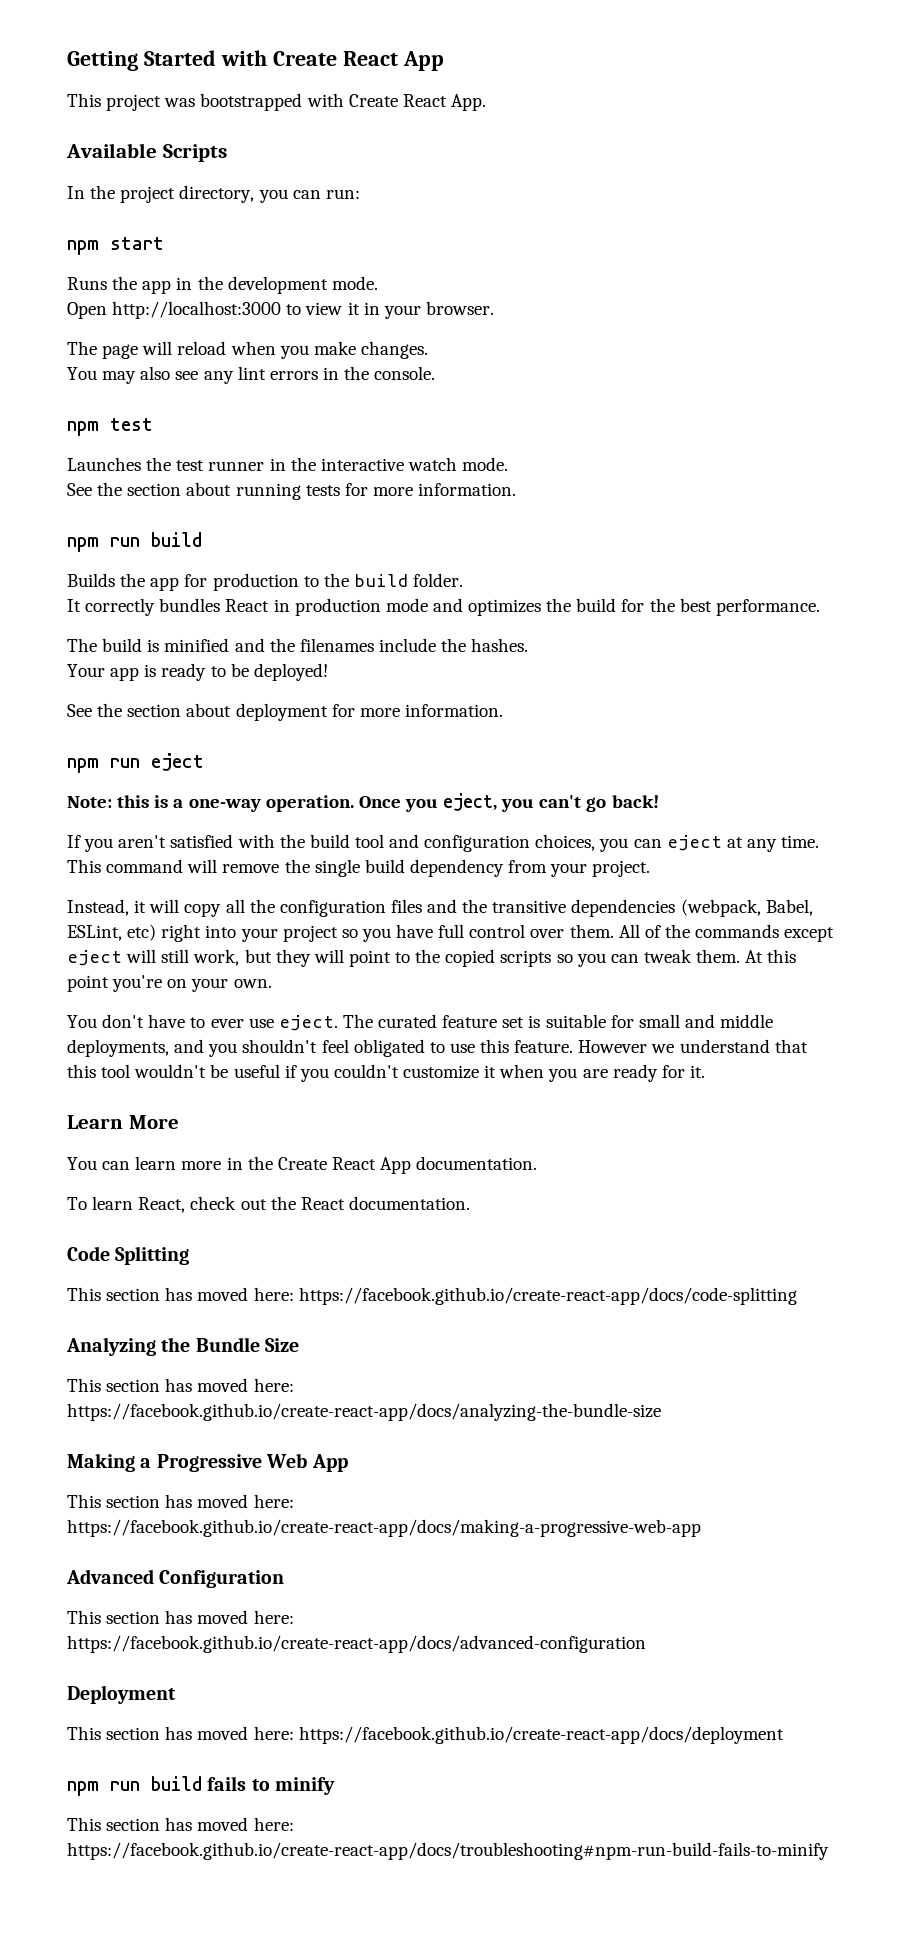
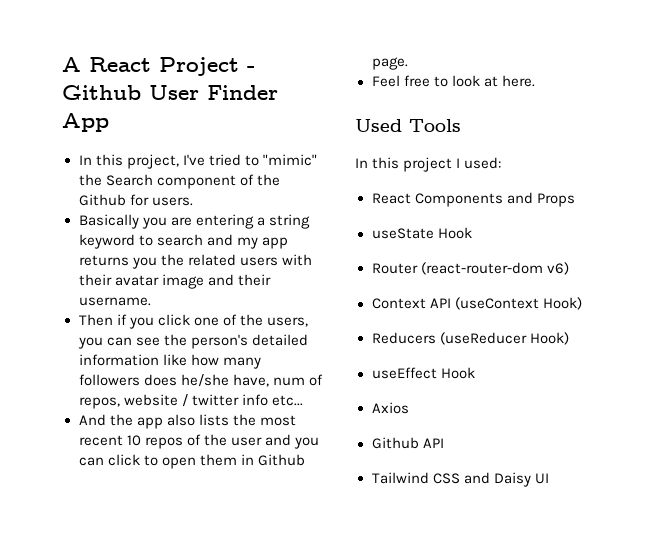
- Getting Started with Create React App
- This project was bootstrapped with Create React App.
- Available Scripts
- In the project directory, you can run:
- npm start
- Runs the app in the development mode.
- Open http://localhost:3000 to view it in your browser.
- The page will reload when you make changes.
- You may also see any lint errors in the console.
- npm test
- Launches the test runner in the interactive watch mode.
- See the section about running tests for more information.
- npm run build
- Builds the app for production to the build folder.
- It correctly bundles React in production mode and optimizes the build for the best performance.
- The build is minified and the filenames include the hashes.
- Your app is ready to be deployed!
- See the section about deployment for more information.
- npm run eject
- Note: this is a one-way operation. Once you eject, you can't go back!
- If you aren't satisfied with the build tool and configuration choices, you can eject at any time. This command will remove the single build dependency from your project.
- Instead, it will copy all the configuration files and the transitive dependencies (webpack, Babel, ESLint, etc) right into your project so you have full control over them. All of the commands except eject will still work, but they will point to the copied scripts so you can tweak them. At this point you're on your own.
- You don't have to ever use eject. The curated feature set is suitable for small and middle deployments, and you shouldn't feel obligated to use this feature. However we understand that this tool wouldn't be useful if you couldn't customize it when you are ready for it.
- Learn More
- You can learn more in the Create React App documentation.
- To learn React, check out the React documentation.
- Code Splitting
- This section has moved here: https://facebook.github.io/create-react-app/docs/code-splitting
- Analyzing the Bundle Size
- This section has moved here: https://facebook.github.io/create-react-app/docs/analyzing-the-bundle-size
- Making a Progressive Web App
- This section has moved here: https://facebook.github.io/create-react-app/docs/making-a-progressive-web-app
- Advanced Configuration
- This section has moved here: https://facebook.github.io/create-react-app/docs/advanced-configuration
- Deployment
- This section has moved here: https://facebook.github.io/create-react-app/docs/deployment
- npm run build fails to minify
- This section has moved here: https://facebook.github.io/create-react-app/docs/troubleshooting#npm-run-build-fails-to-minify
+ A React Project - Github User Finder App
+ In this project, I've tried to "mimic" the Search component of the Github for users.
+ Basically you are entering a string keyword to search and my app returns you the related users with their avatar image and their username.
+ Then if you click one of the users, you can see the person's detailed information like how many followers does he/she have, num of repos, website / twitter info etc...
+ And the app also lists the most recent 10 repos of the user and you can click to open them in Github page.
+ Feel free to look at here.
+ Used Tools
+ In this project I used:
+ React Components and Props
+ useState Hook
+ Router (react-router-dom v6)
+ Context API (useContext Hook)
+ Reducers (useReducer Hook)
+ useEffect Hook
+ Axios
+ Github API
+ Tailwind CSS and Daisy UI

